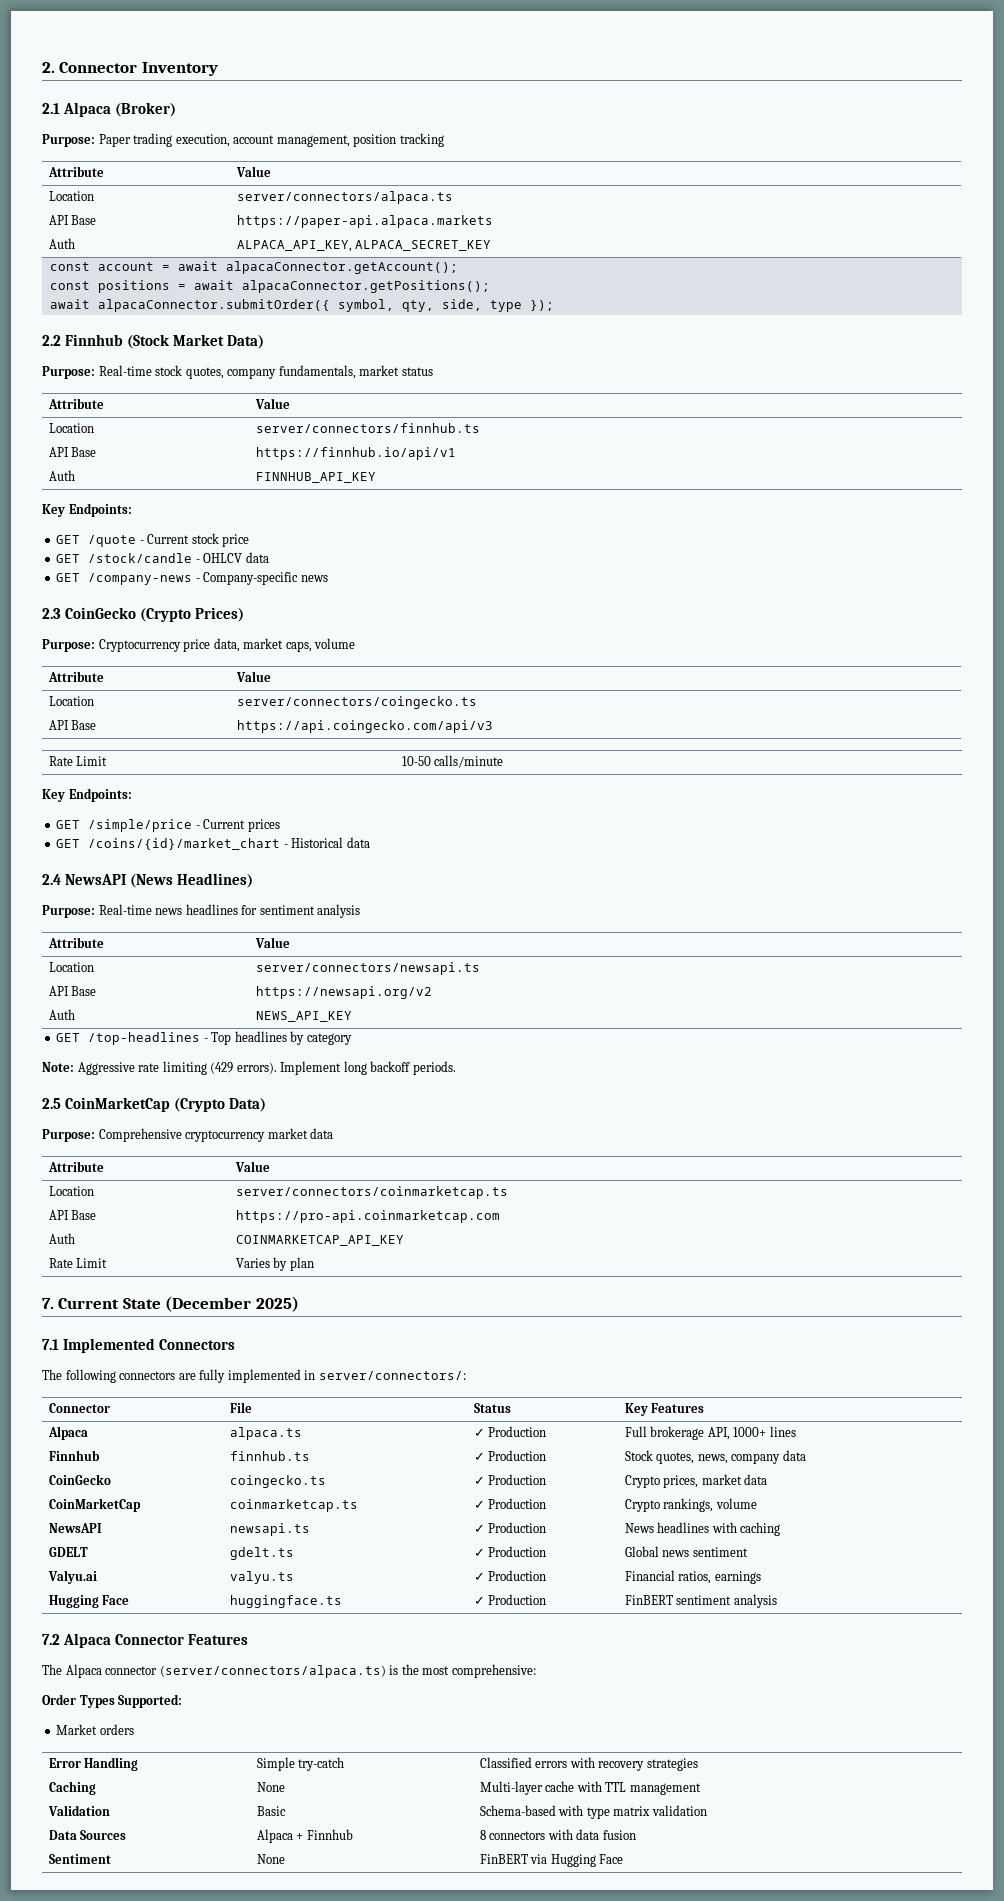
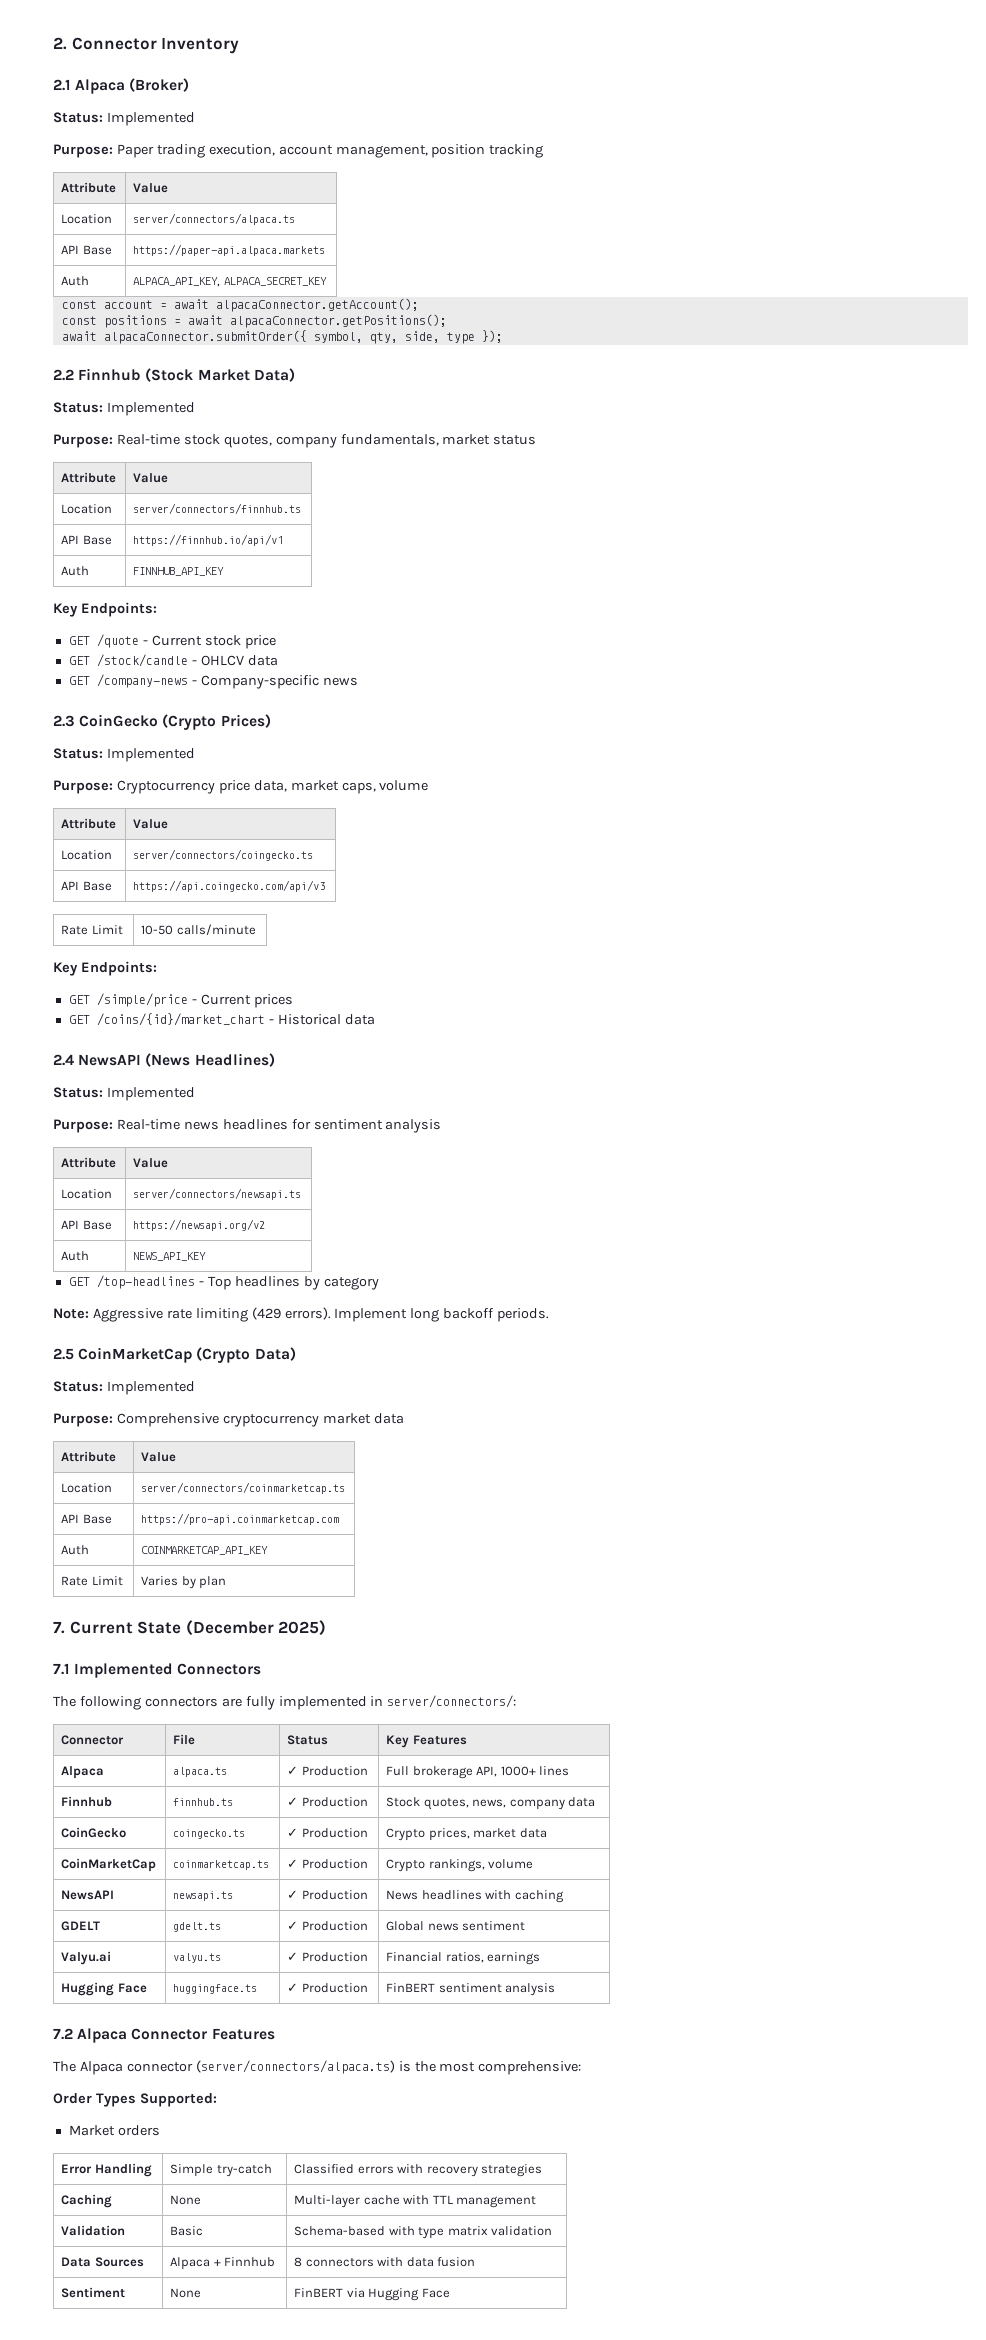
  2.1 Alpaca (Broker)
+ Status: Implemented
  2.2 Finnhub (Stock Market Data)
+ Status: Implemented
  2.3 CoinGecko (Crypto Prices)
+ Status: Implemented
  2.4 NewsAPI (News Headlines)
+ Status: Implemented
  2.5 CoinMarketCap (Crypto Data)
+ Status: Implemented

